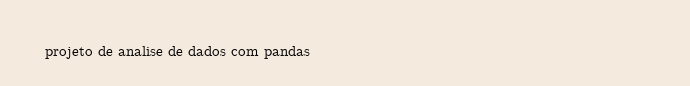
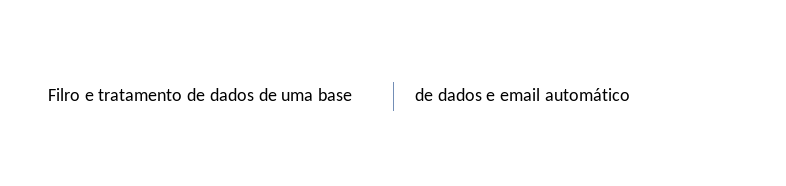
- projeto de analise de dados com pandas
+ Filro e tratamento de dados de uma base de dados e email automático

